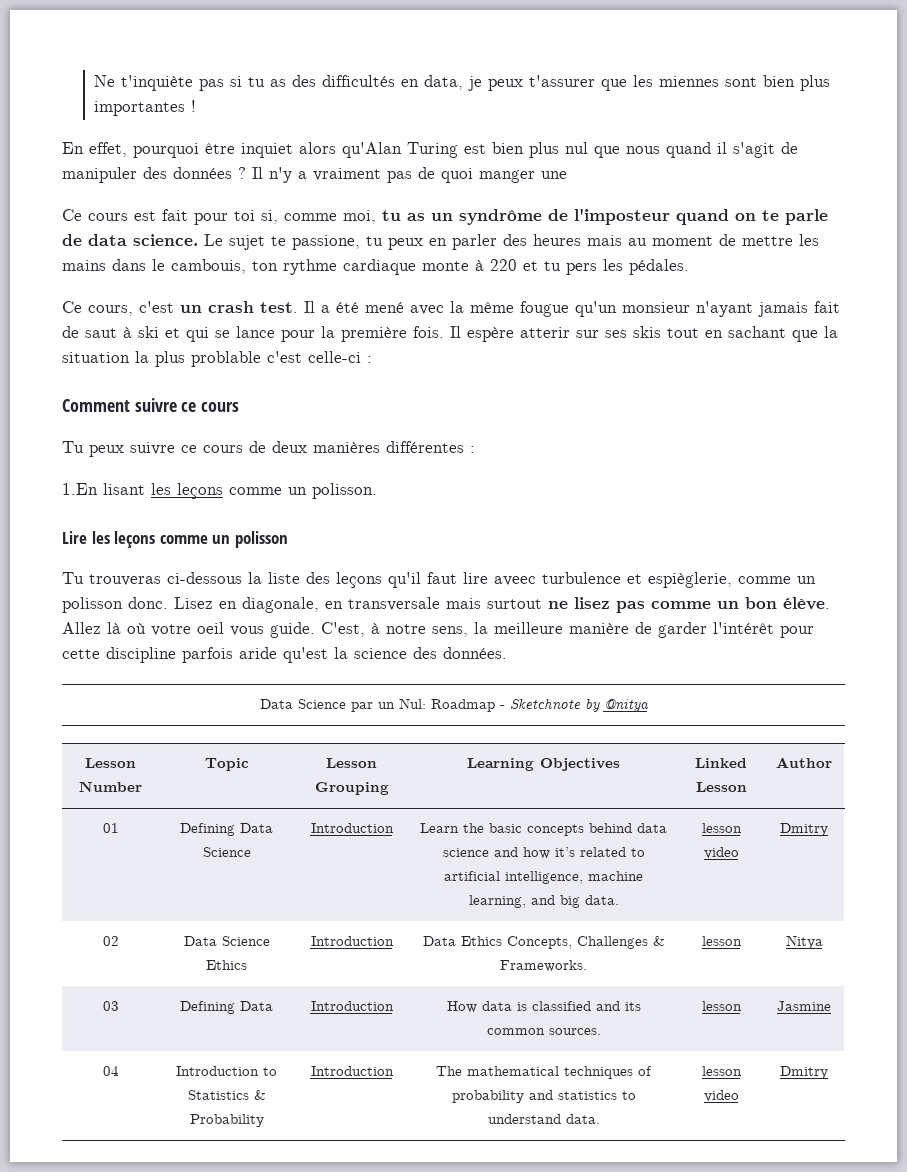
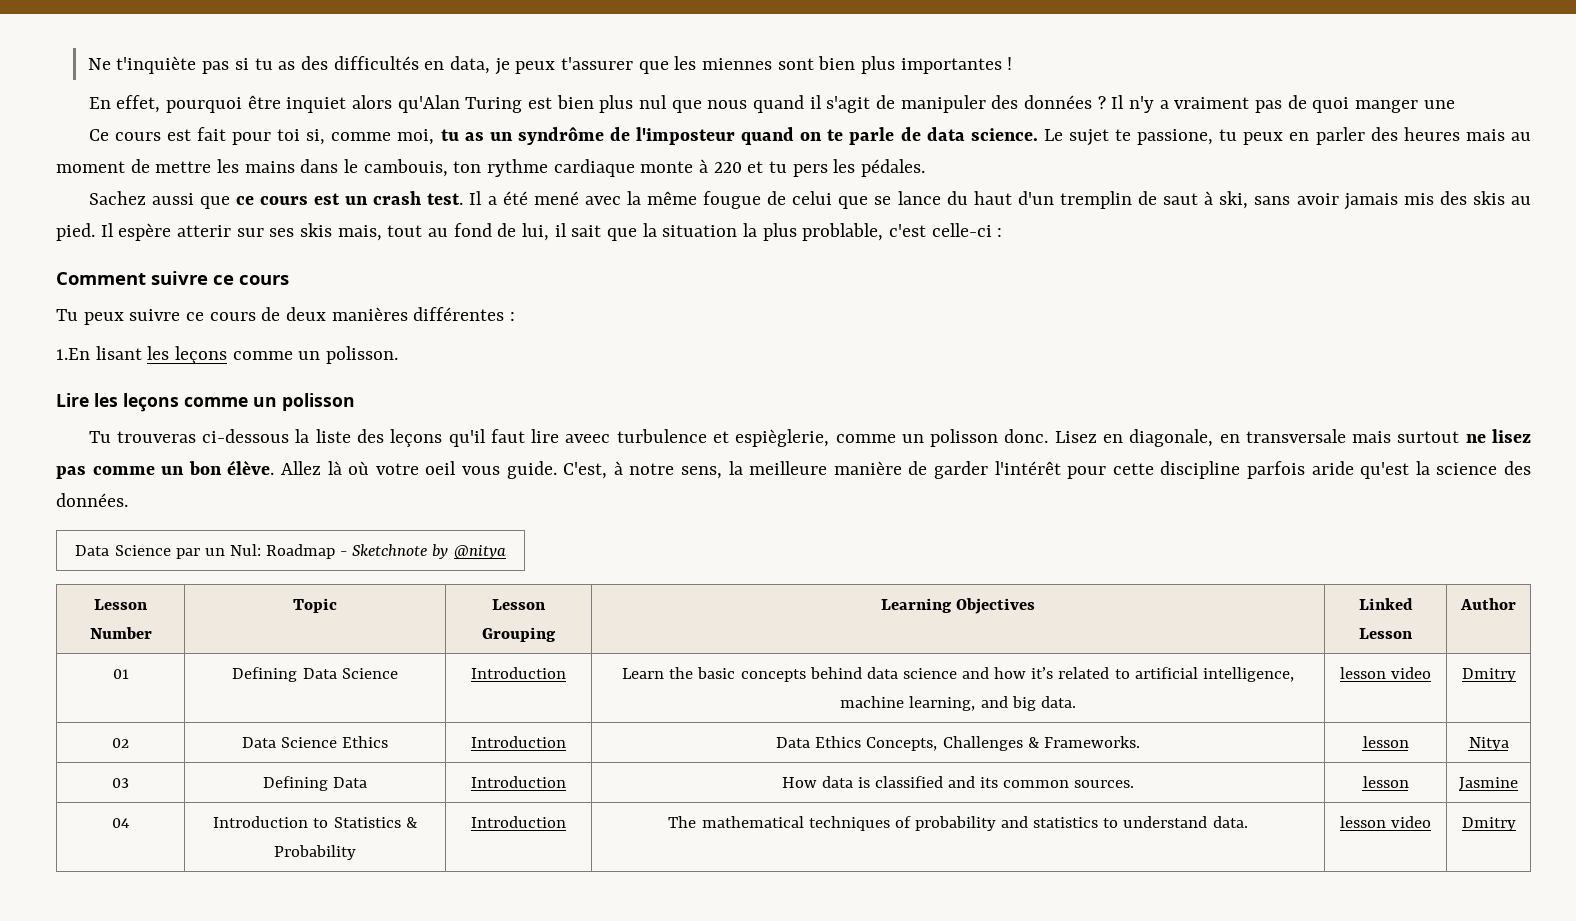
- Ce cours, c'est un crash test.
+ Sachez aussi que ce cours est un crash test.
- Il a été mené avec la même fougue qu'un monsieur n'ayant jamais fait de saut à ski et qui se lance pour la première fois.
+ Il a été mené avec la même fougue de celui que se lance du haut d'un tremplin de saut à ski, sans avoir jamais mis des skis au pied.
- Il espère atterir sur ses skis tout en sachant que la situation la plus problable c'est celle-ci :
+ Il espère atterir sur ses skis mais, tout au fond de lui, il sait que la situation la plus problable, c'est celle-ci :

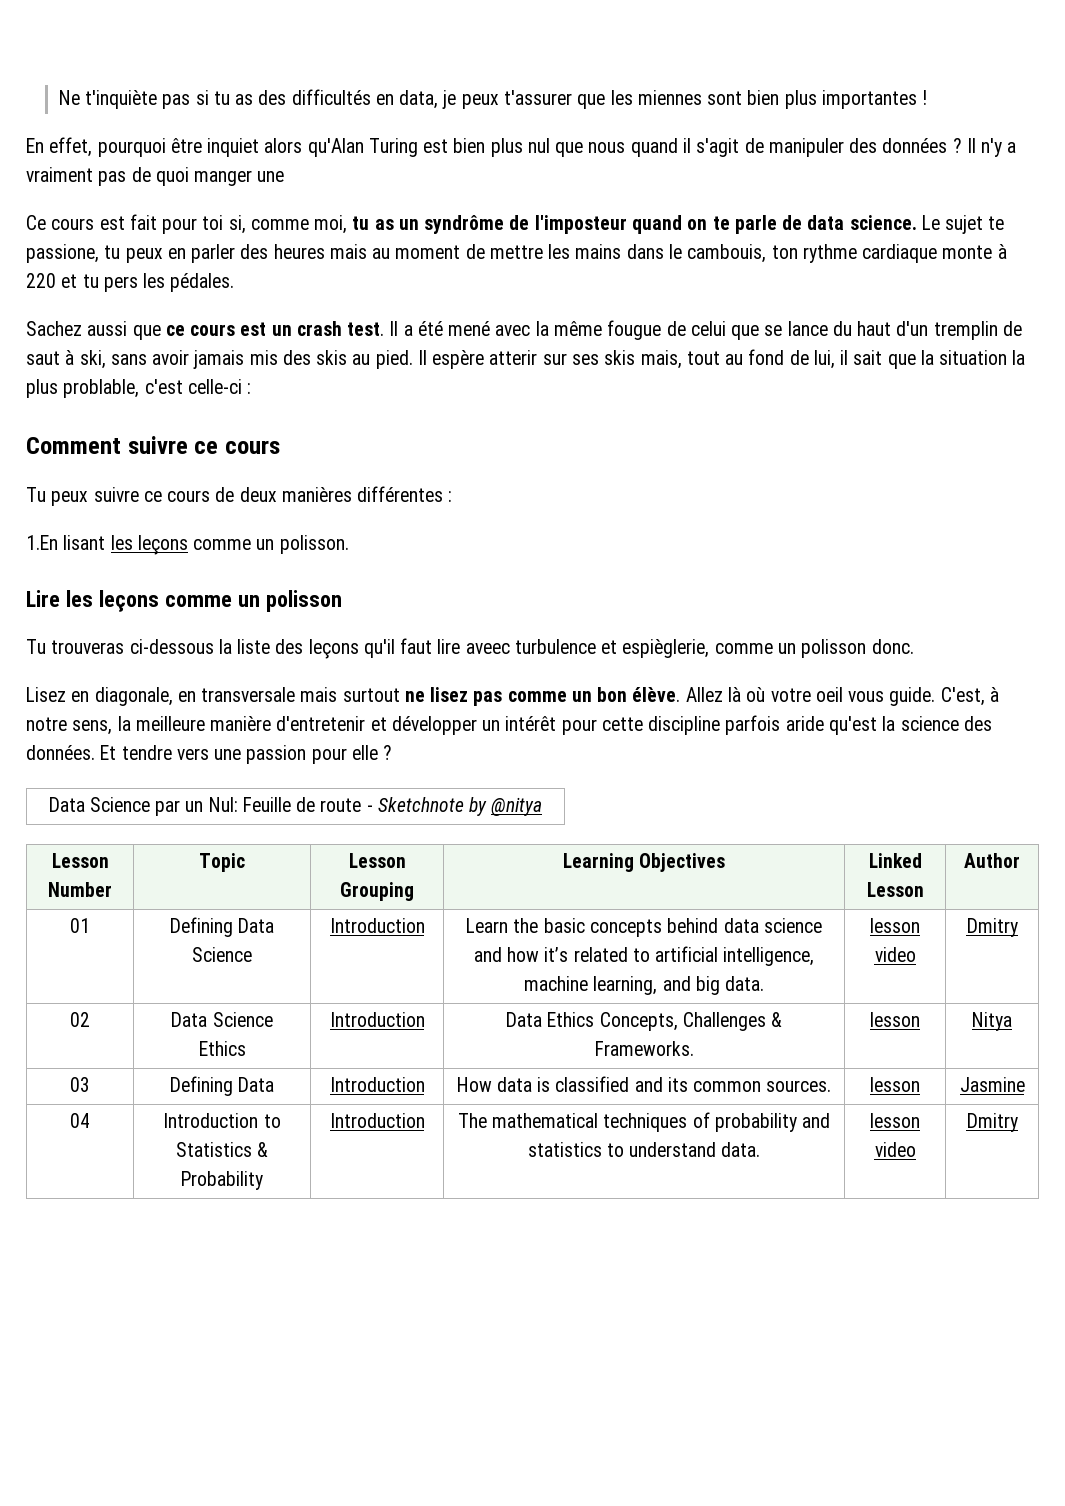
- Tu trouveras ci-dessous la liste des leçons qu'il faut lire aveec turbulence et espièglerie, comme un polisson donc. Lisez en diagonale, en transversale mais surtout ne lisez pas comme un bon élève.
+ Tu trouveras ci-dessous la liste des leçons qu'il faut lire aveec turbulence et espièglerie, comme un polisson donc.
+ Lisez en diagonale, en transversale mais surtout ne lisez pas comme un bon élève.
- C'est, à notre sens, la meilleure manière de garder l'intérêt pour cette discipline parfois aride qu'est la science des données.
+ C'est, à notre sens, la meilleure manière d'entretenir et développer un intérêt pour cette discipline parfois aride qu'est la science des données. Et tendre vers une passion pour elle ?
- Data Science par un Nul: Roadmap - Sketchnote by @nitya
+ Data Science par un Nul: Feuille de route - Sketchnote by @nitya

